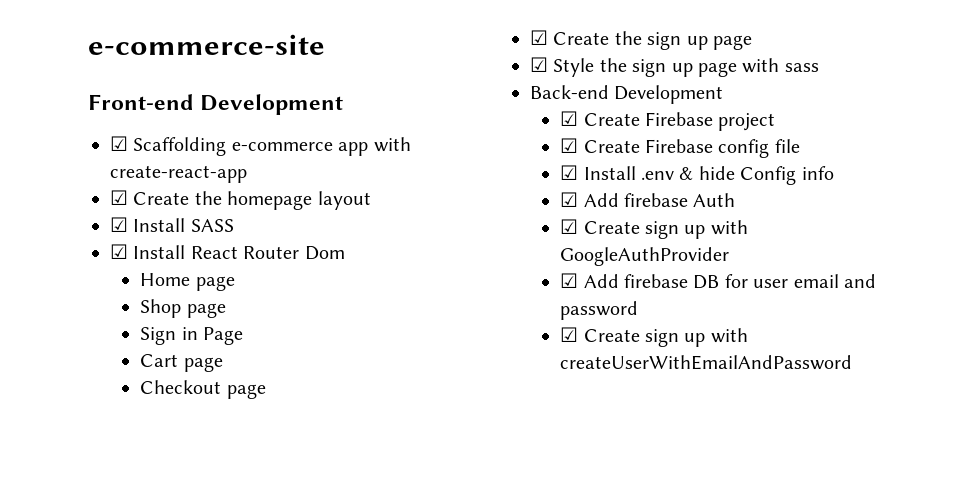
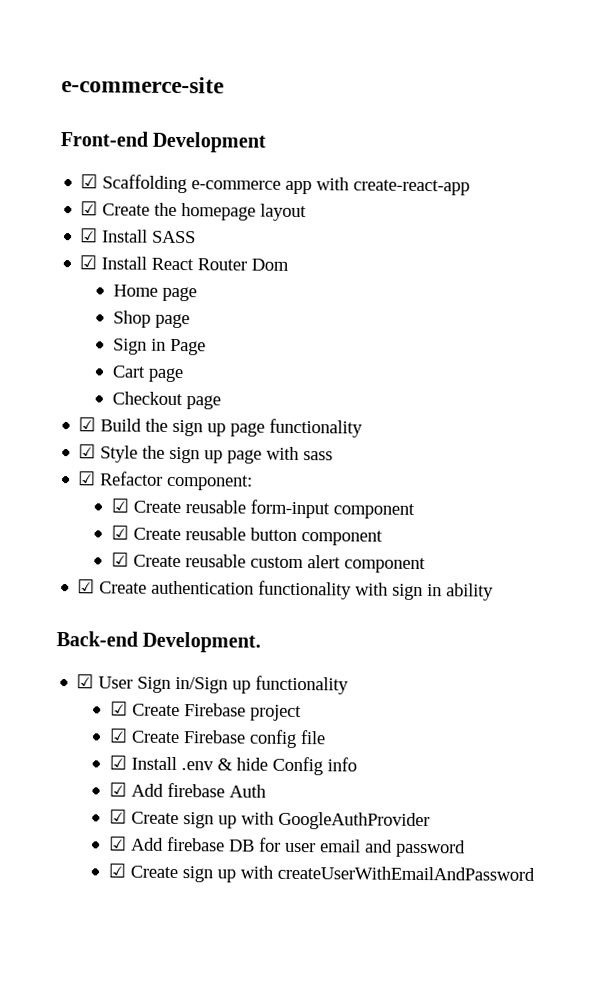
- ☑ Create the sign up page
+ ☑ Build the sign up page functionality
- Back-end Development
+ ☑ Refactor component:
+ ☑ Create reusable form-input component
+ ☑ Create reusable button component
+ ☑ Create reusable custom alert component
+ ☑ Create authentication functionality with sign in ability
+ Back-end Development.
+ ☑ User Sign in/Sign up functionality

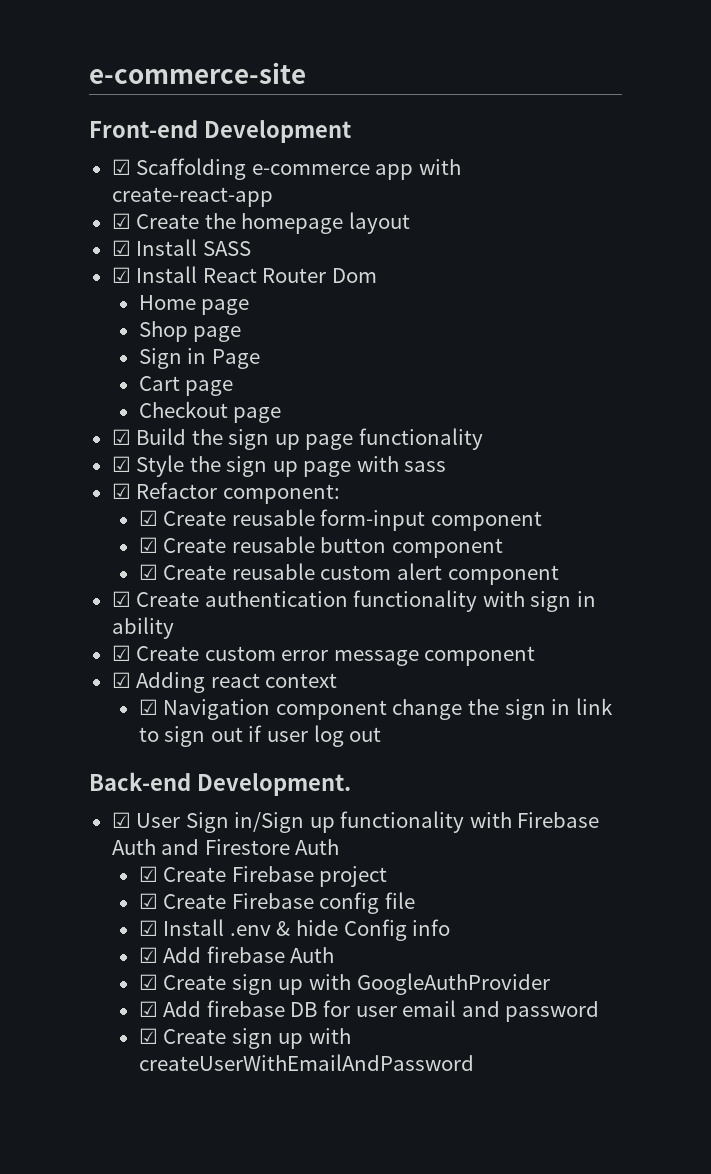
+ ☑ Create custom error message component
+ ☑ Adding react context
+ ☑ Navigation component change the sign in link to sign out if user log out
- ☑ User Sign in/Sign up functionality
+ ☑ User Sign in/Sign up functionality with Firebase Auth and Firestore Auth

